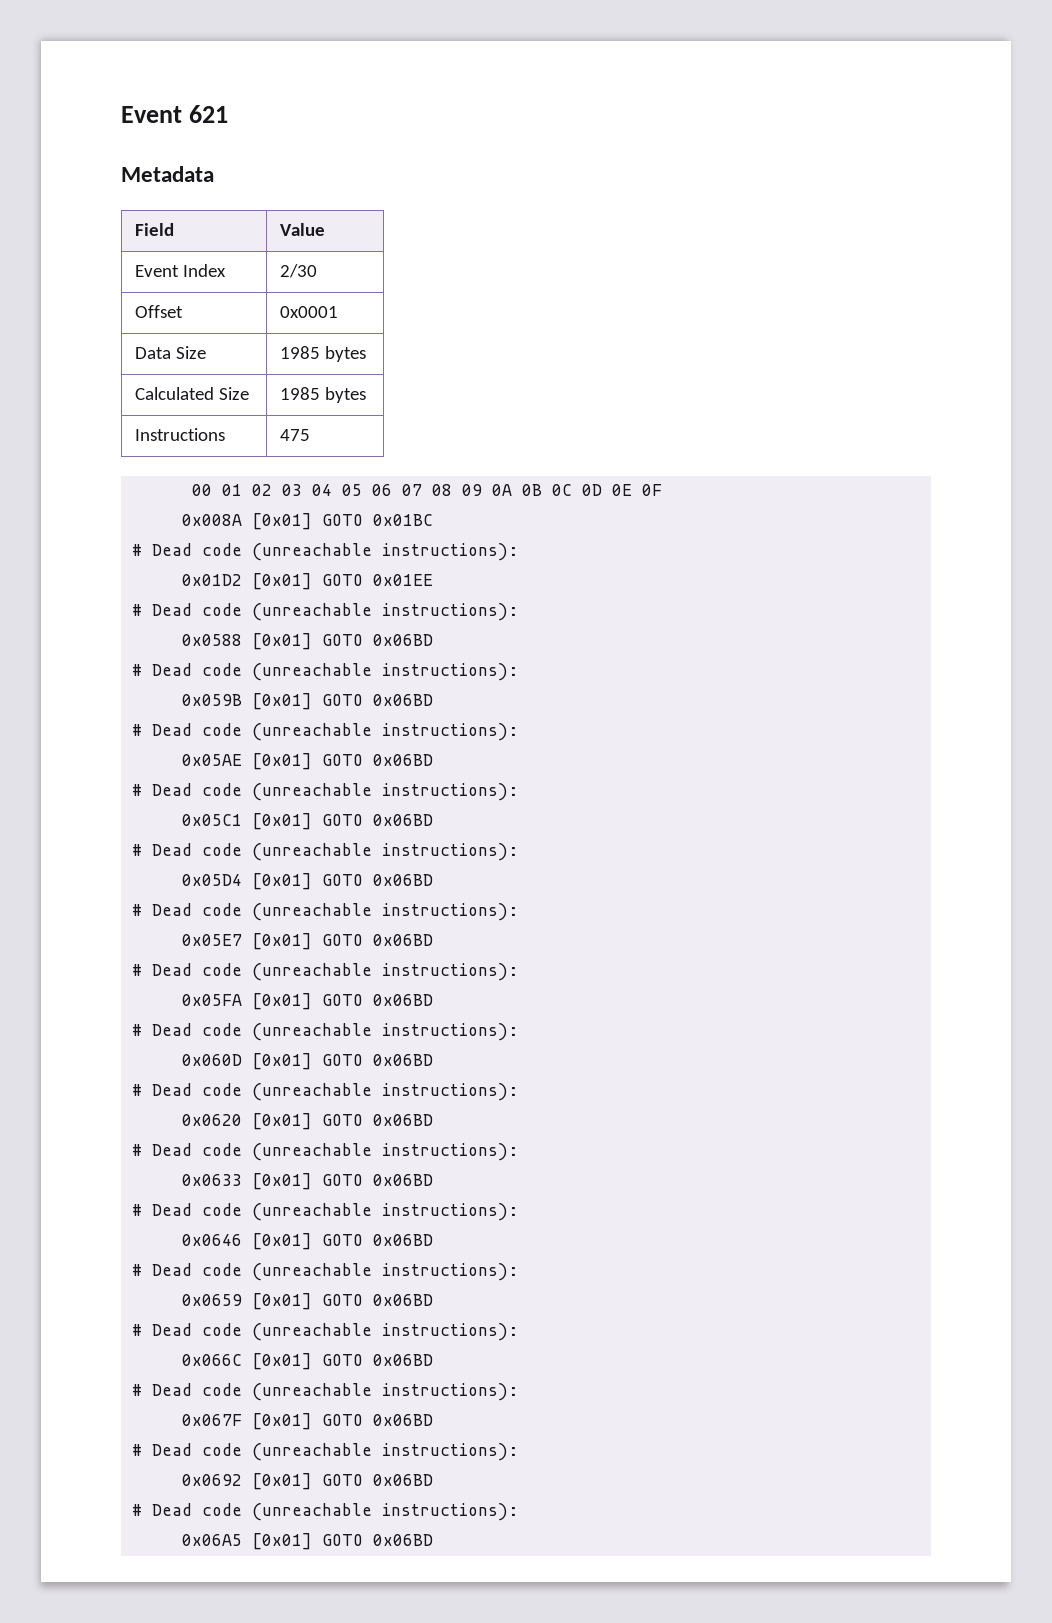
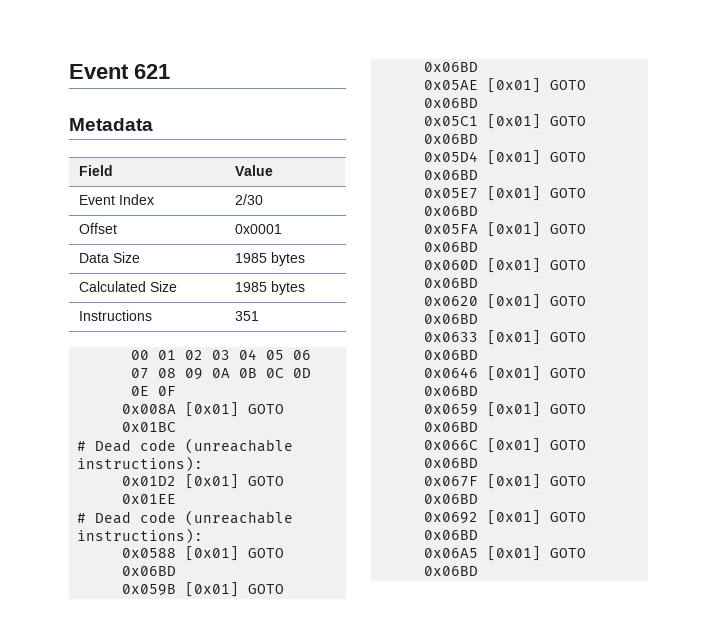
- Instructions | 475
+ Instructions | 351
  0x0588 [0x01] GOTO 0x06BD
- # Dead code (unreachable instructions):
  0x059B [0x01] GOTO 0x06BD
- # Dead code (unreachable instructions):
  0x05AE [0x01] GOTO 0x06BD
- # Dead code (unreachable instructions):
  0x05C1 [0x01] GOTO 0x06BD
- # Dead code (unreachable instructions):
  0x05D4 [0x01] GOTO 0x06BD
- # Dead code (unreachable instructions):
  0x05E7 [0x01] GOTO 0x06BD
- # Dead code (unreachable instructions):
  0x05FA [0x01] GOTO 0x06BD
- # Dead code (unreachable instructions):
  0x060D [0x01] GOTO 0x06BD
- # Dead code (unreachable instructions):
  0x0620 [0x01] GOTO 0x06BD
- # Dead code (unreachable instructions):
  0x0633 [0x01] GOTO 0x06BD
- # Dead code (unreachable instructions):
  0x0646 [0x01] GOTO 0x06BD
- # Dead code (unreachable instructions):
  0x0659 [0x01] GOTO 0x06BD
- # Dead code (unreachable instructions):
  0x066C [0x01] GOTO 0x06BD
- # Dead code (unreachable instructions):
  0x067F [0x01] GOTO 0x06BD
- # Dead code (unreachable instructions):
  0x0692 [0x01] GOTO 0x06BD
- # Dead code (unreachable instructions):

